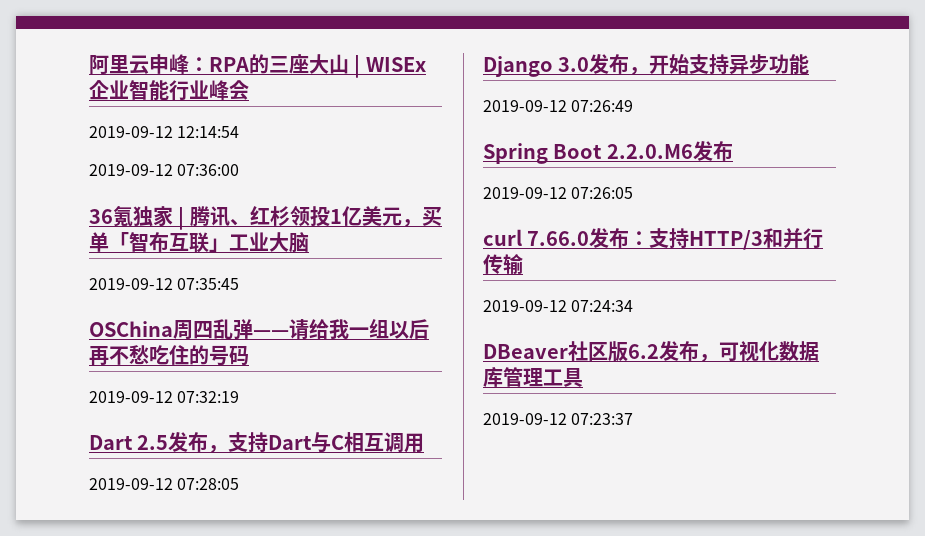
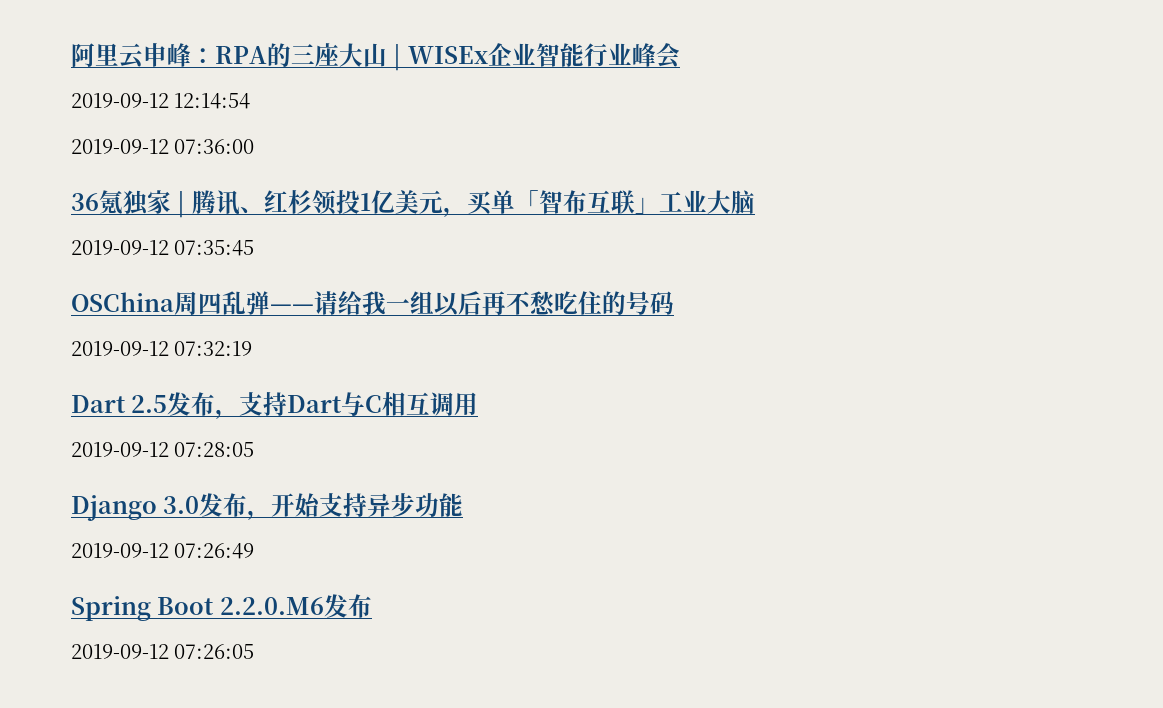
- curl 7.66.0发布：支持HTTP/3和并行传输
- 2019-09-12 07:24:34
- DBeaver社区版6.2发布，可视化数据库管理工具
- 2019-09-12 07:23:37

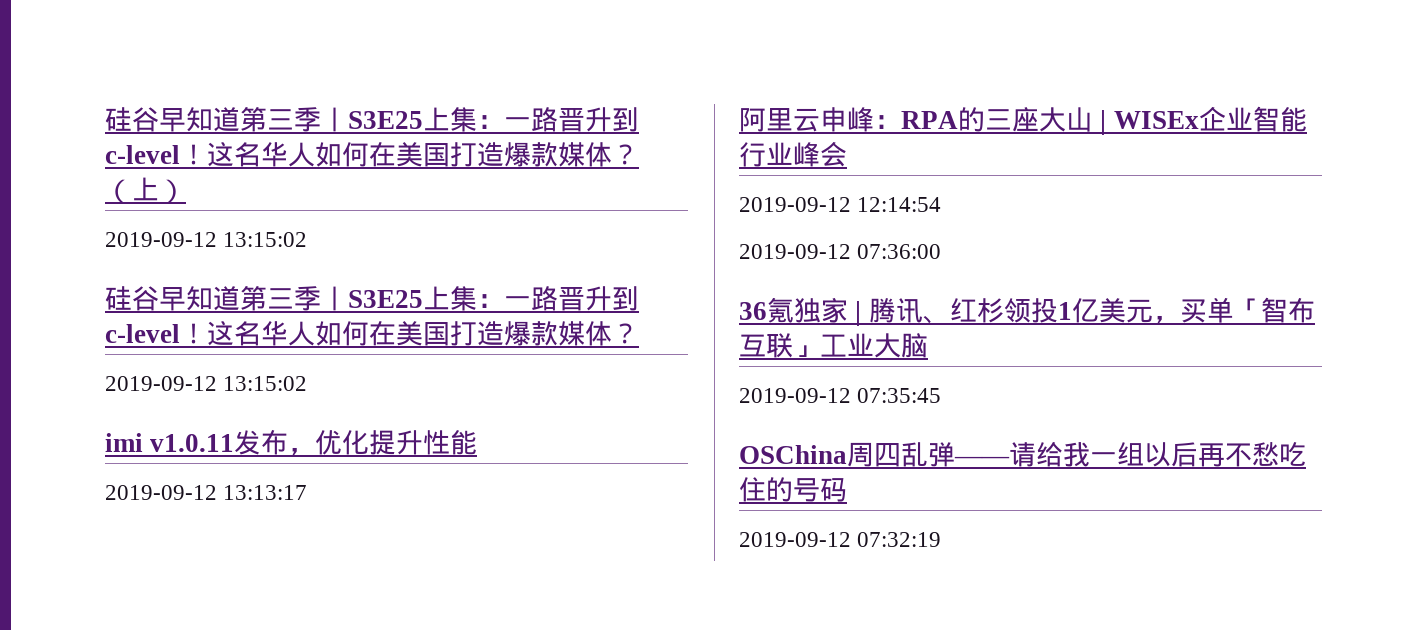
+ 硅谷早知道第三季丨S3E25上集：一路晋升到c-level！这名华人如何在美国打造爆款媒体？（上）
+ 2019-09-12 13:15:02
+ 硅谷早知道第三季丨S3E25上集：一路晋升到c-level！这名华人如何在美国打造爆款媒体？
+ 2019-09-12 13:15:02
+ imi v1.0.11发布，优化提升性能
+ 2019-09-12 13:13:17
- Dart 2.5发布，支持Dart与C相互调用
- 2019-09-12 07:28:05
- Django 3.0发布，开始支持异步功能
- 2019-09-12 07:26:49
- Spring Boot 2.2.0.M6发布
- 2019-09-12 07:26:05

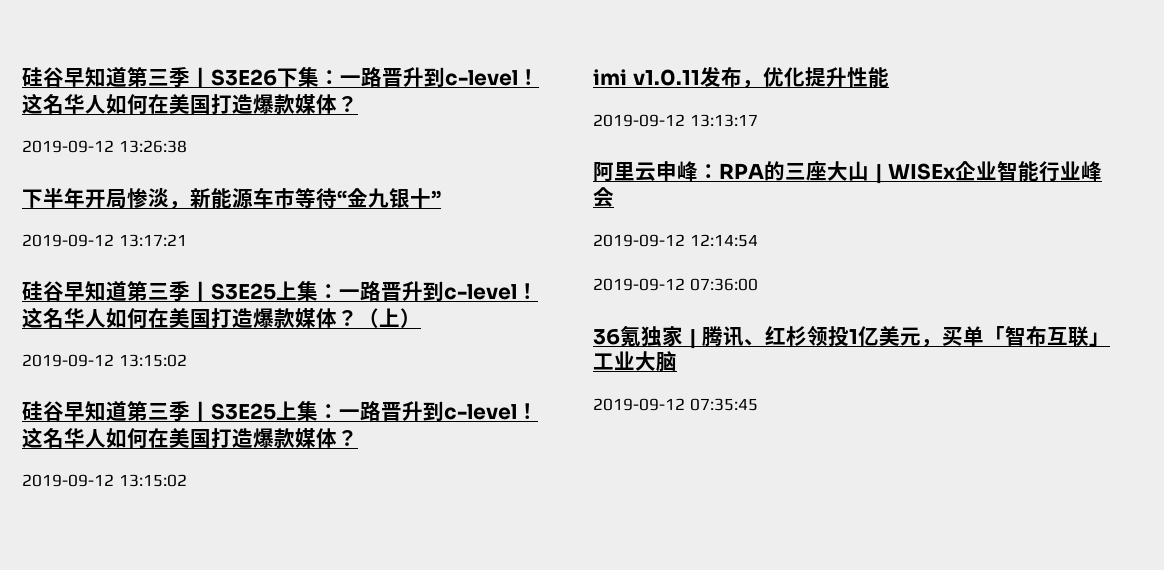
+ 硅谷早知道第三季丨S3E26下集：一路晋升到c-level！这名华人如何在美国打造爆款媒体？
+ 2019-09-12 13:26:38
+ 下半年开局惨淡，新能源车市等待“金九银十”
+ 2019-09-12 13:17:21
- OSChina周四乱弹——请给我一组以后再不愁吃住的号码
- 2019-09-12 07:32:19

